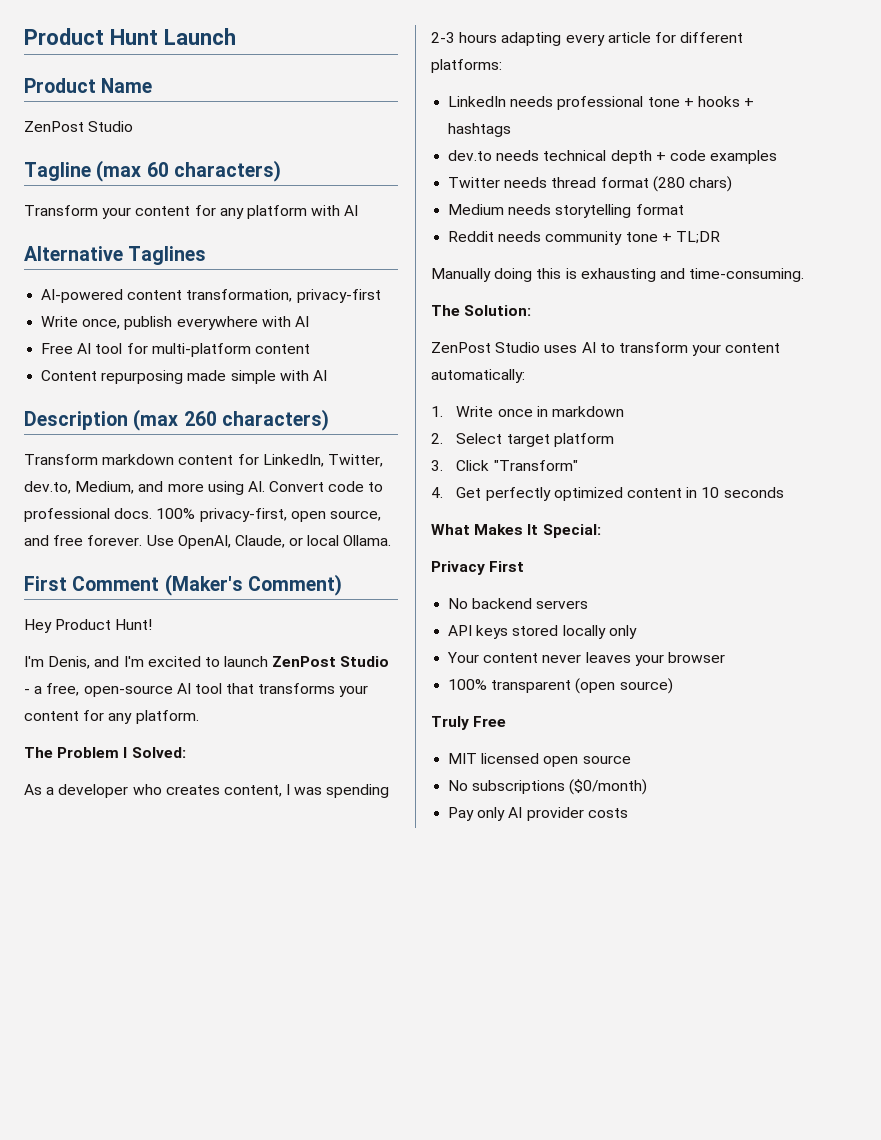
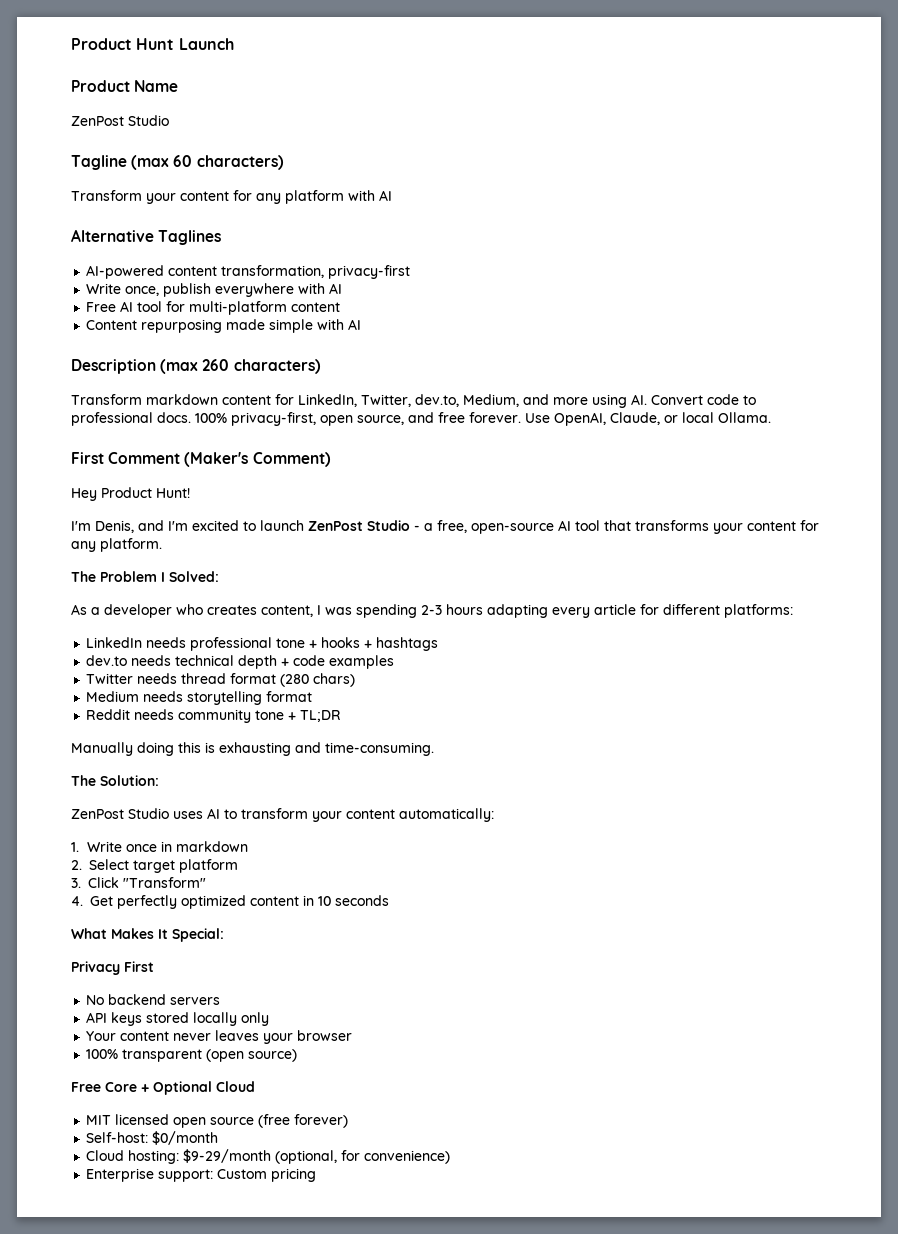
- Truly Free
+ Free Core + Optional Cloud
- MIT licensed open source
- No subscriptions ($0/month)
- Pay only AI provider costs
+ MIT licensed open source (free forever)
+ Self-host: $0/month
+ Cloud hosting: $9-29/month (optional, for convenience)
+ Enterprise support: Custom pricing

